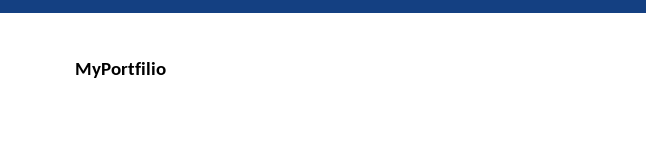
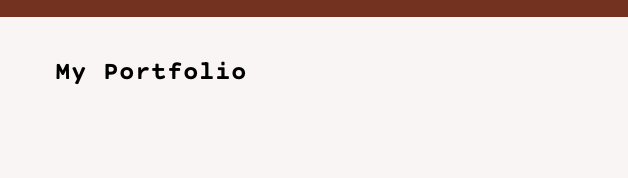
- MyPortfilio
+ My Portfolio

